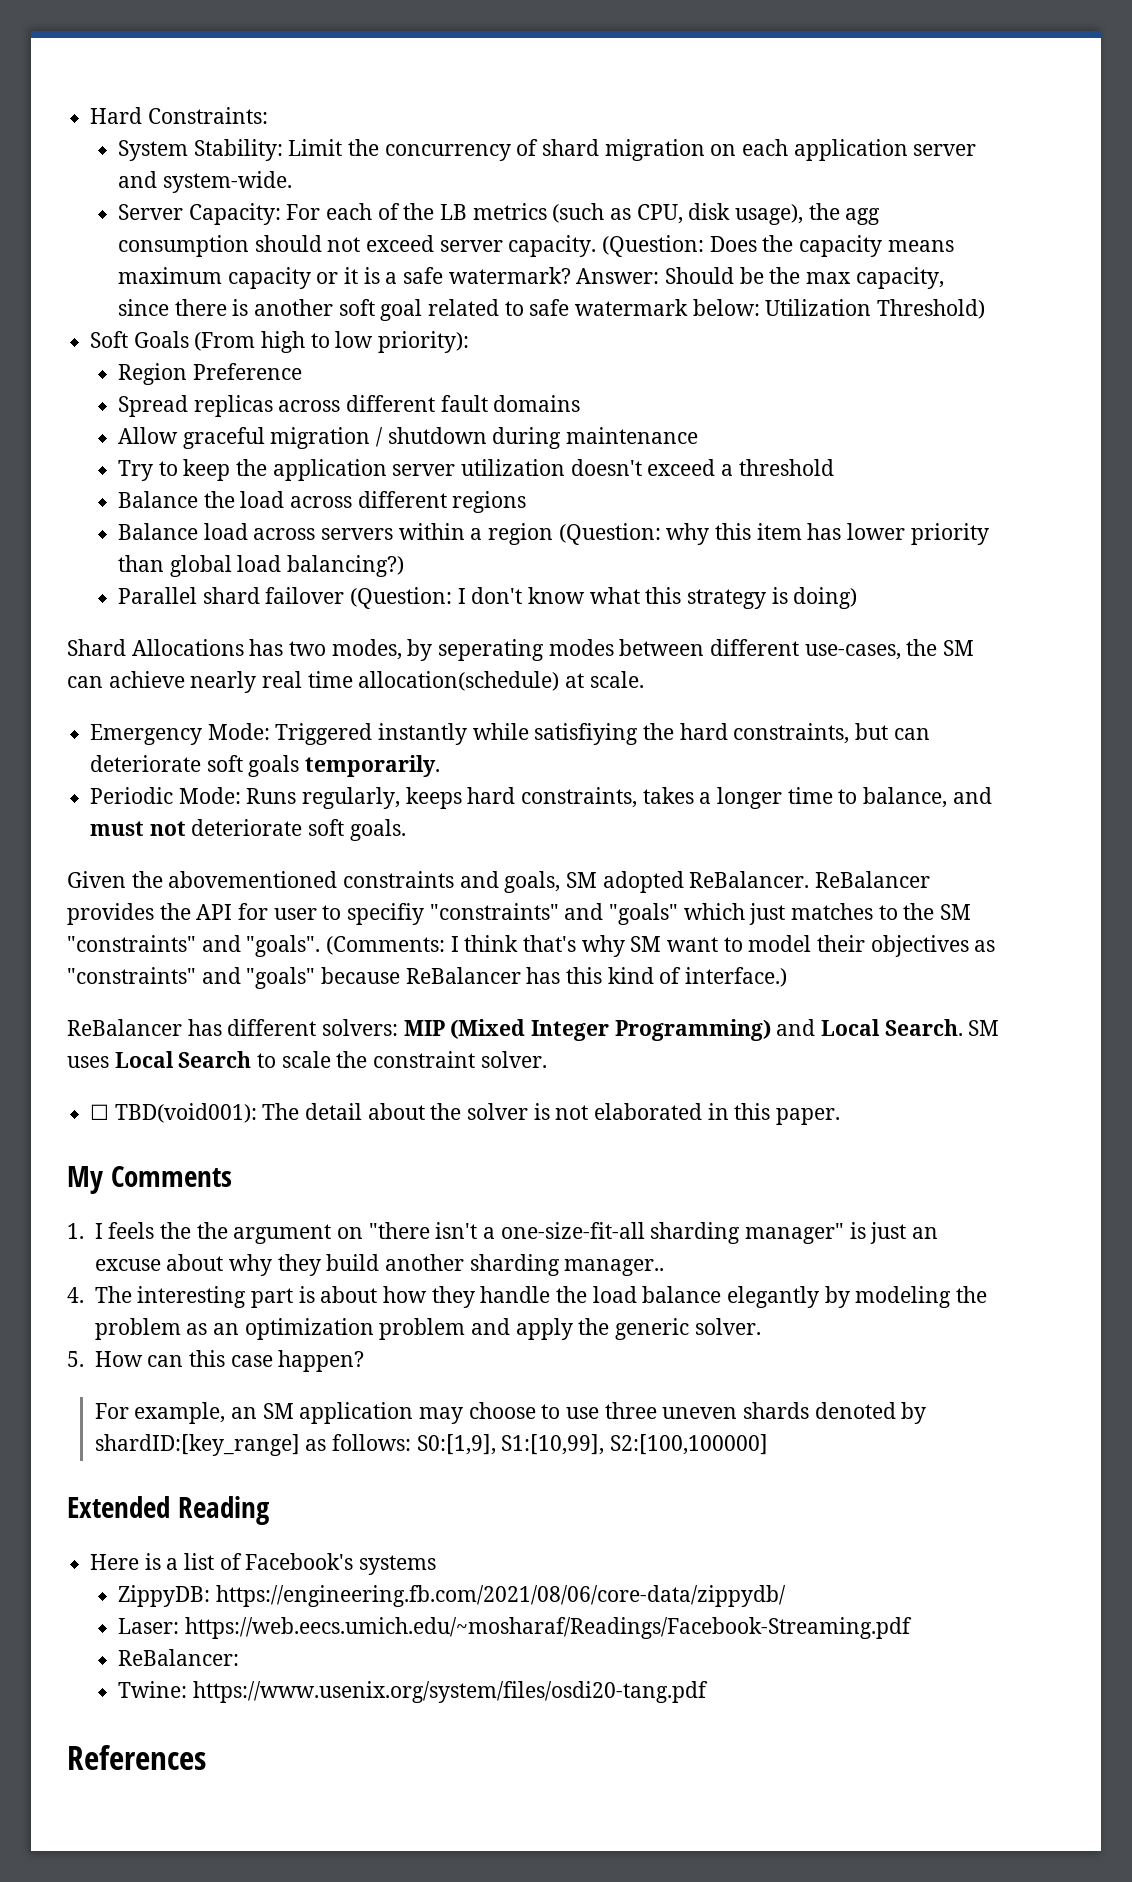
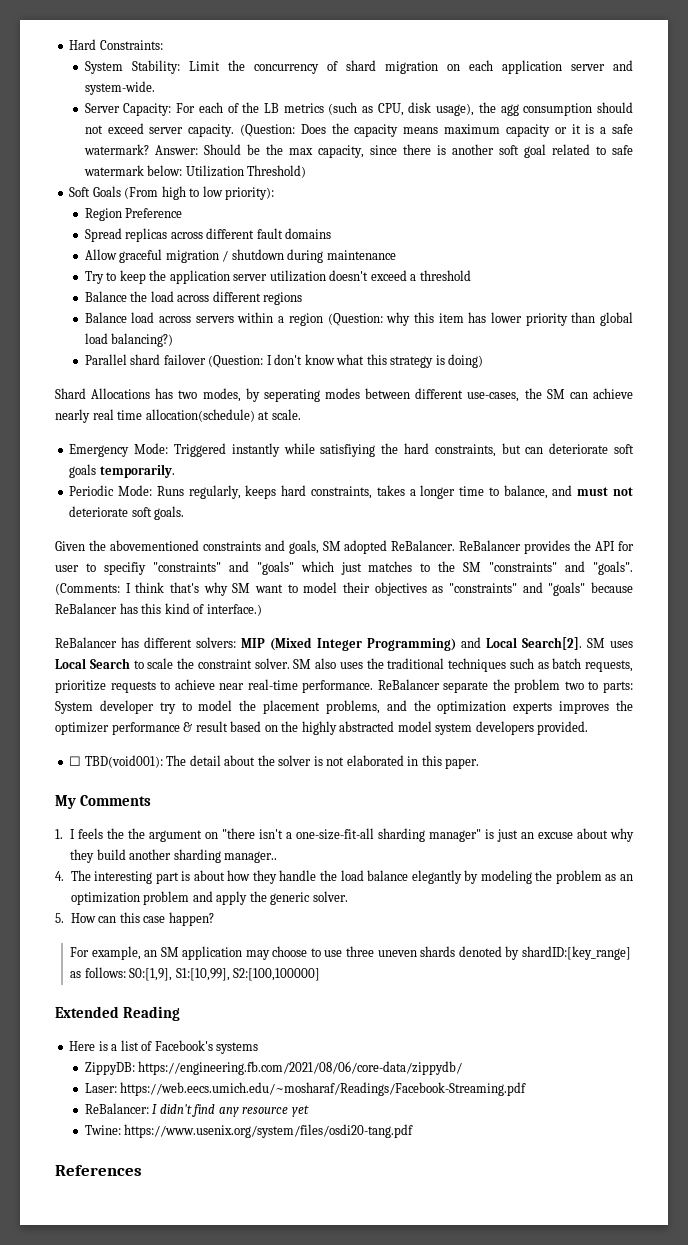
- ReBalancer has different solvers: MIP (Mixed Integer Programming) and Local Search.
+ ReBalancer has different solvers: MIP (Mixed Integer Programming) and Local Search[2].
+ SM also uses the traditional techniques such as batch requests, prioritize requests to achieve near real-time performance. ReBalancer separate the problem two to parts: System developer try to model the placement problems, and the optimization experts improves the optimizer performance & result based on the highly abstracted model system developers provided.
- ReBalancer:
+ ReBalancer: I didn't find any resource yet

